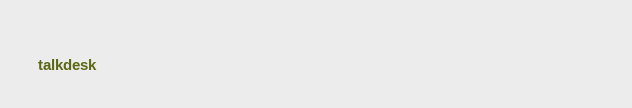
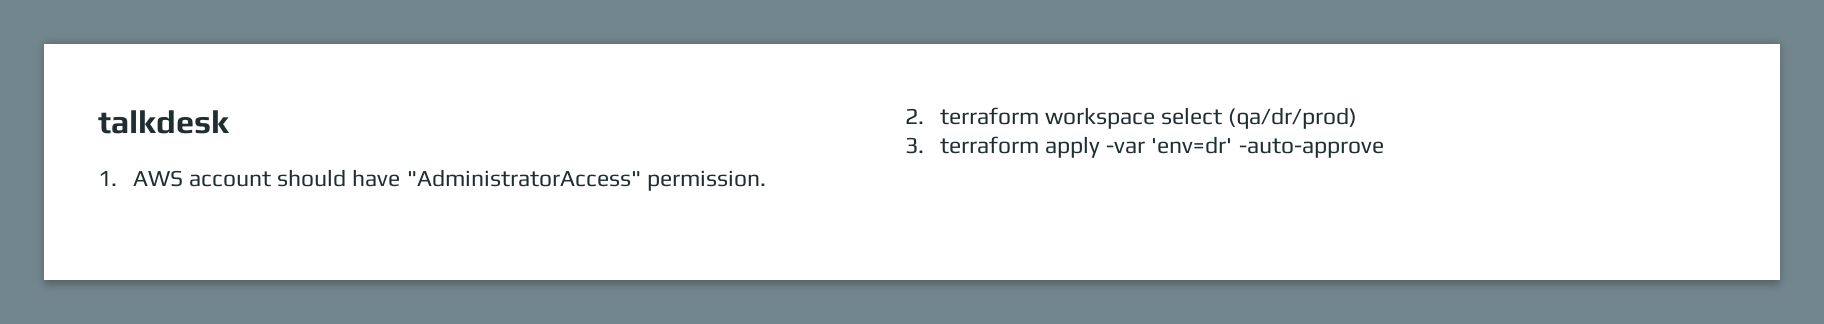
+ 1. AWS account should have "AdministratorAccess" permission.
+ 2. terraform workspace select (qa/dr/prod)
+ 3. terraform apply -var 'env=dr' -auto-approve

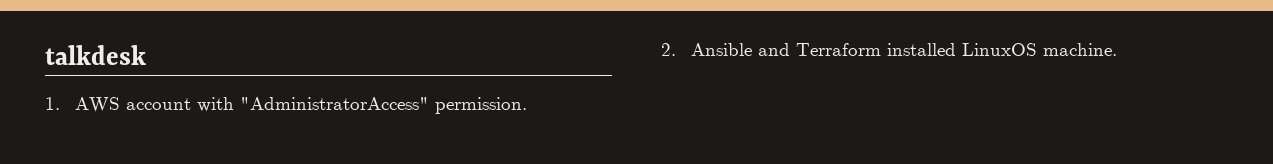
- 1. AWS account should have "AdministratorAccess" permission.
+ 1. AWS account with "AdministratorAccess" permission.
- 2. terraform workspace select (qa/dr/prod)
- 3. terraform apply -var 'env=dr' -auto-approve
+ 2. Ansible and Terraform installed LinuxOS machine.

